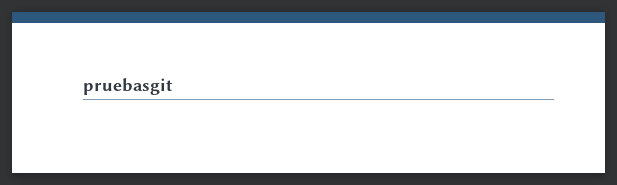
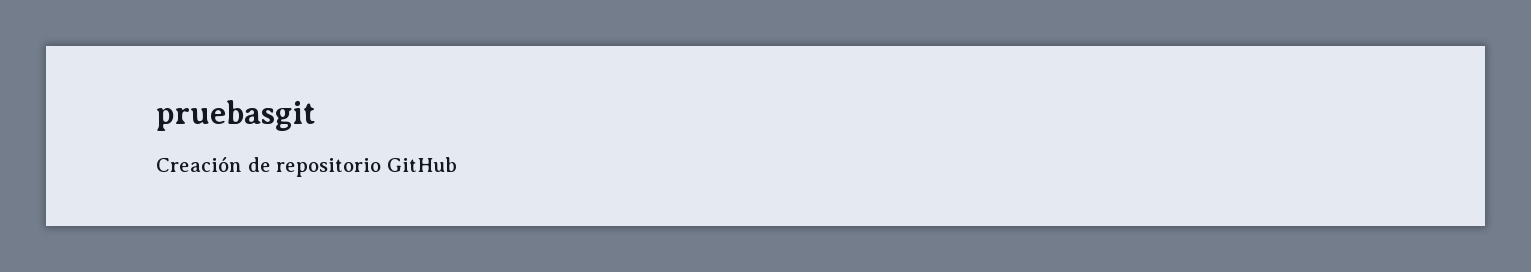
+ Creación de repositorio GitHub

